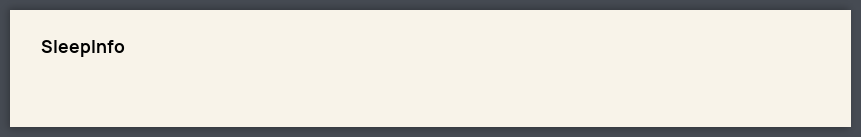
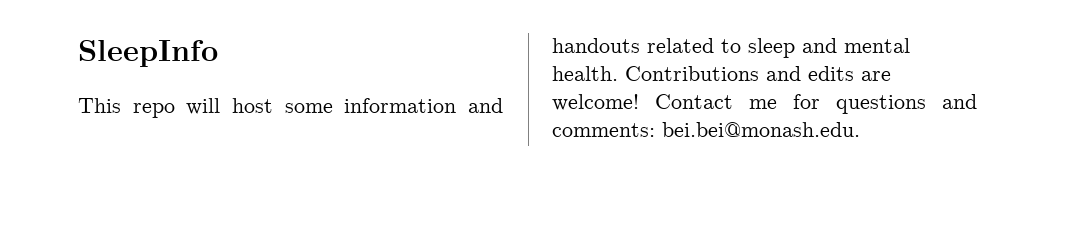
+ This repo will host some information and handouts related to sleep and mental health. Contributions and edits are welcome! Contact me for questions and comments: bei.bei@monash.edu.

